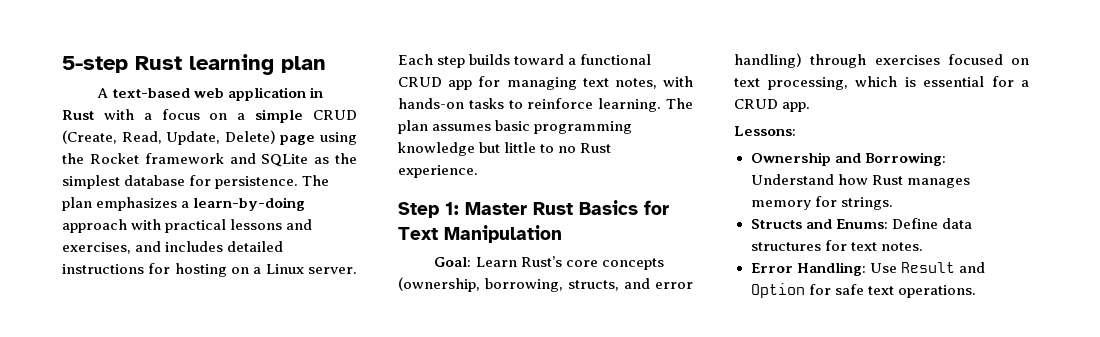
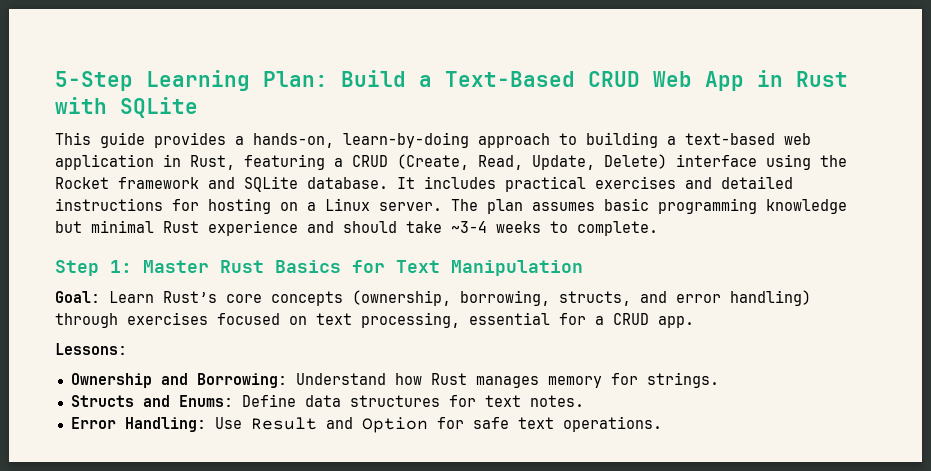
- 5-step Rust learning plan
- A text-based web application in Rust with a focus on a simple CRUD (Create, Read, Update, Delete) page using the Rocket framework and SQLite as the simplest database for persistence. The plan emphasizes a learn-by-doing approach with practical lessons and exercises, and includes detailed instructions for hosting on a Linux server.
+ 5-Step Learning Plan: Build a Text-Based CRUD Web App in Rust with SQLite
+ This guide provides a hands-on, learn-by-doing approach to building a text-based web application in Rust, featuring a CRUD (Create, Read, Update, Delete) interface using the Rocket framework and SQLite database. It includes practical exercises and detailed instructions for hosting on a Linux server.
- Each step builds toward a functional CRUD app for managing text notes, with hands-on tasks to reinforce learning.
- The plan assumes basic programming knowledge but little to no Rust experience.
+ The plan assumes basic programming knowledge but minimal Rust experience and should take ~3-4 weeks to complete.
- Goal: Learn Rust’s core concepts (ownership, borrowing, structs, and error handling) through exercises focused on text processing, which is essential for a CRUD app.
+ Goal: Learn Rust’s core concepts (ownership, borrowing, structs, and error handling) through exercises focused on text processing, essential for a CRUD app.

